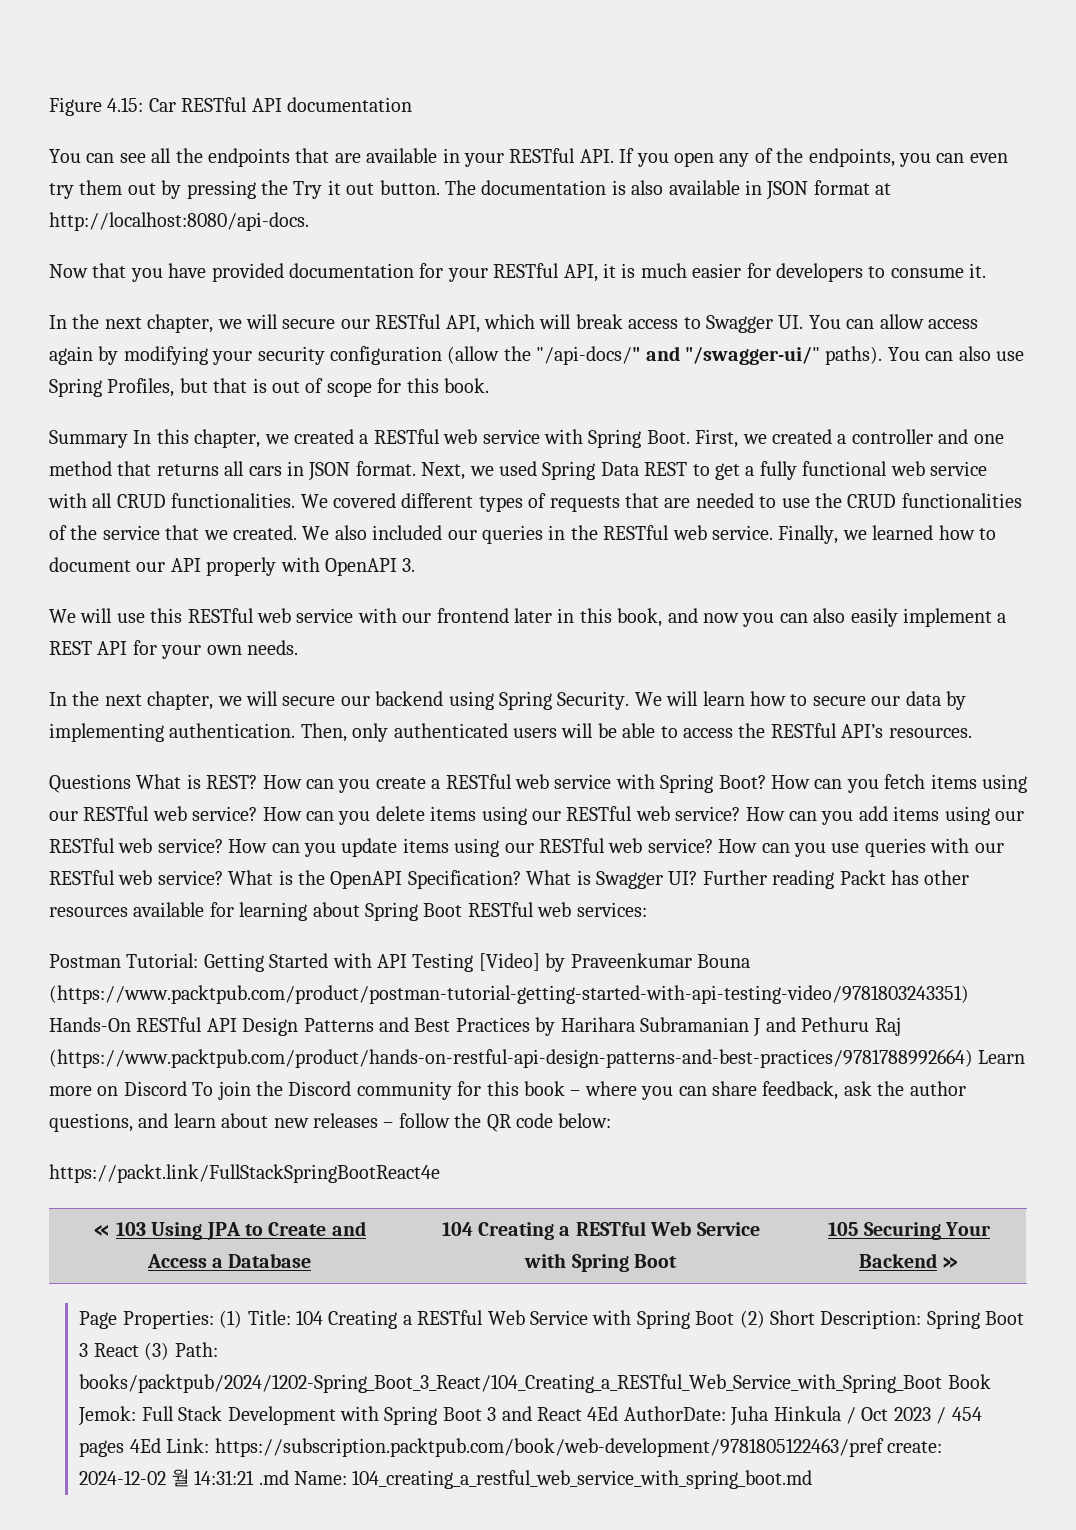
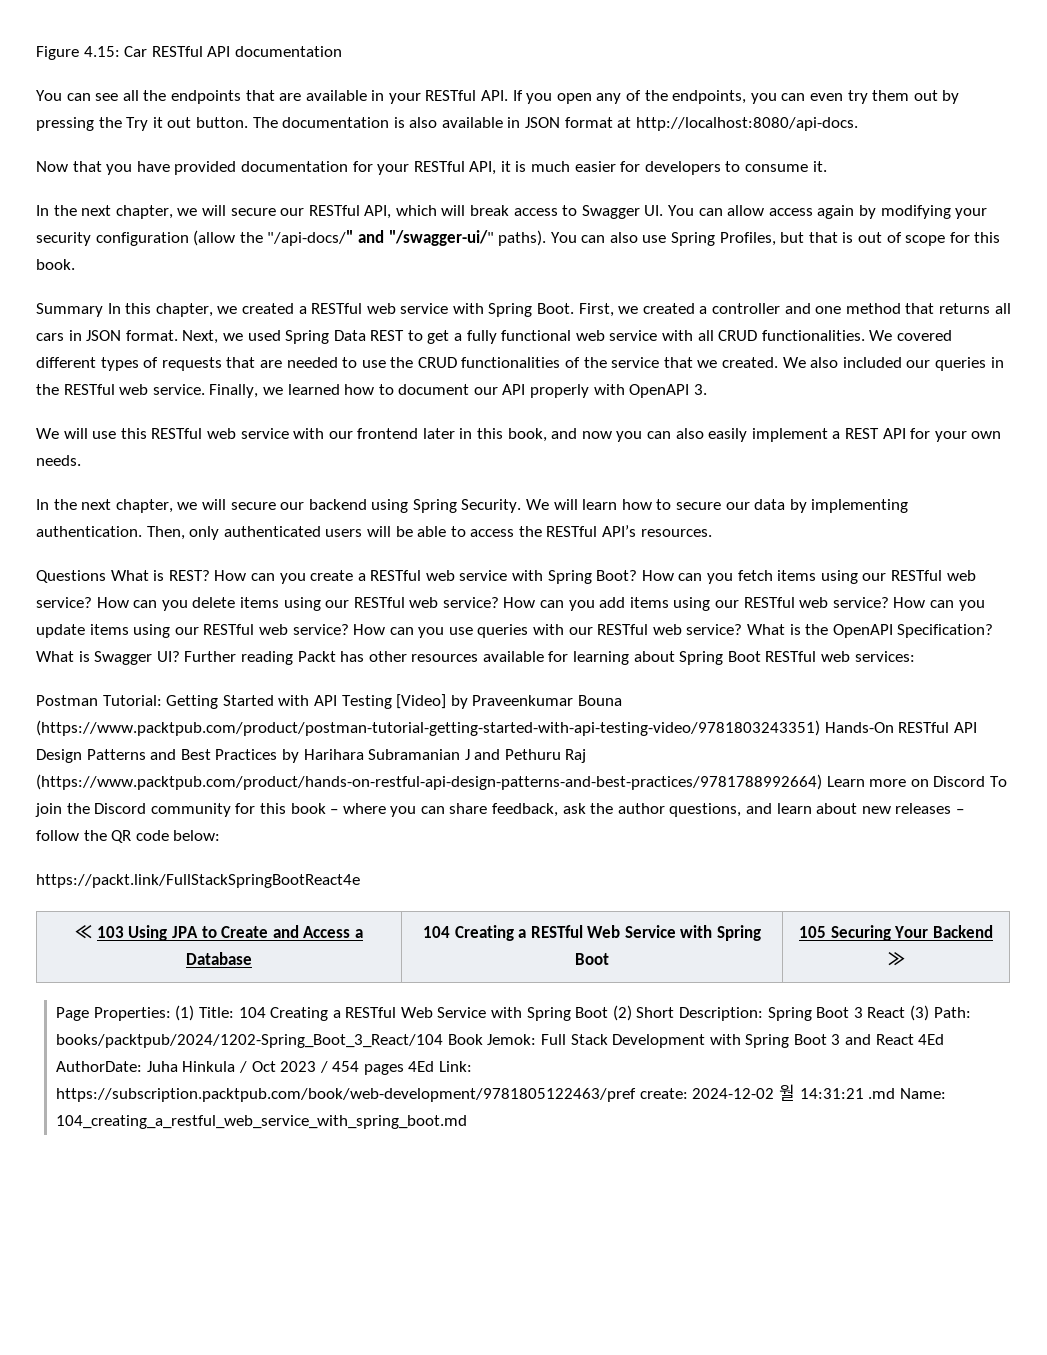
- Page Properties: (1) Title: 104 Creating a RESTful Web Service with Spring Boot (2) Short Description: Spring Boot 3 React (3) Path: books/packtpub/2024/1202-Spring_Boot_3_React/104_Creating_a_RESTful_Web_Service_with_Spring_Boot Book Jemok: Full Stack Development with Spring Boot 3 and React 4Ed AuthorDate: Juha Hinkula / Oct 2023 / 454 pages 4Ed Link: https://subscription.packtpub.com/book/web-development/9781805122463/pref create: 2024-12-02 월 14:31:21 .md Name: 104_creating_a_restful_web_service_with_spring_boot.md
+ Page Properties: (1) Title: 104 Creating a RESTful Web Service with Spring Boot (2) Short Description: Spring Boot 3 React (3) Path: books/packtpub/2024/1202-Spring_Boot_3_React/104 Book Jemok: Full Stack Development with Spring Boot 3 and React 4Ed AuthorDate: Juha Hinkula / Oct 2023 / 454 pages 4Ed Link: https://subscription.packtpub.com/book/web-development/9781805122463/pref create: 2024-12-02 월 14:31:21 .md Name: 104_creating_a_restful_web_service_with_spring_boot.md

